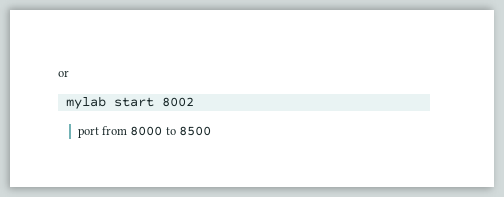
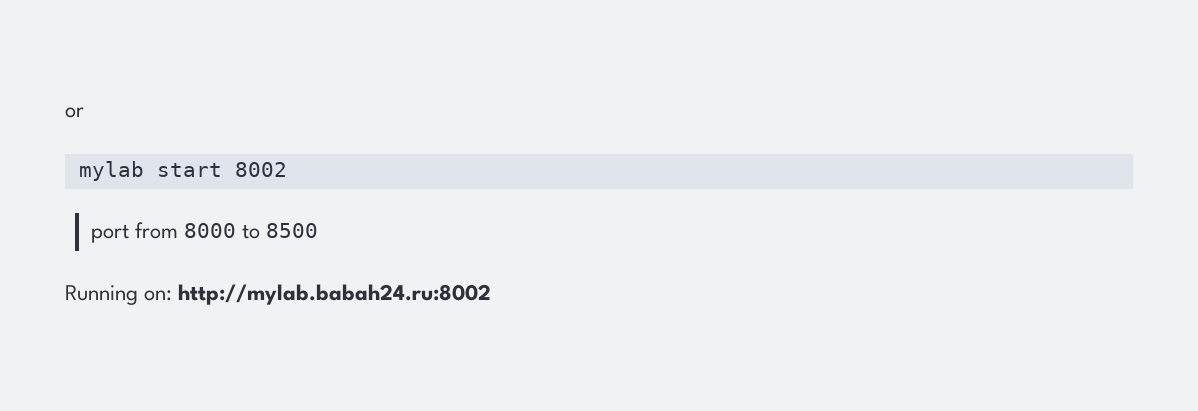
+ Running on: http://mylab.babah24.ru:8002

